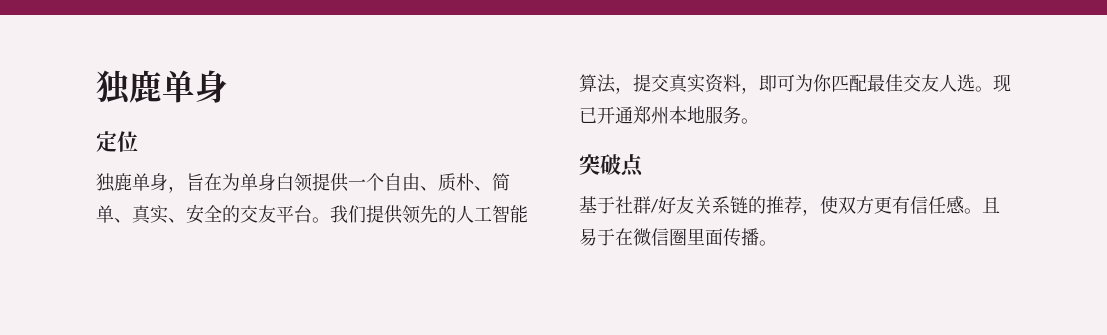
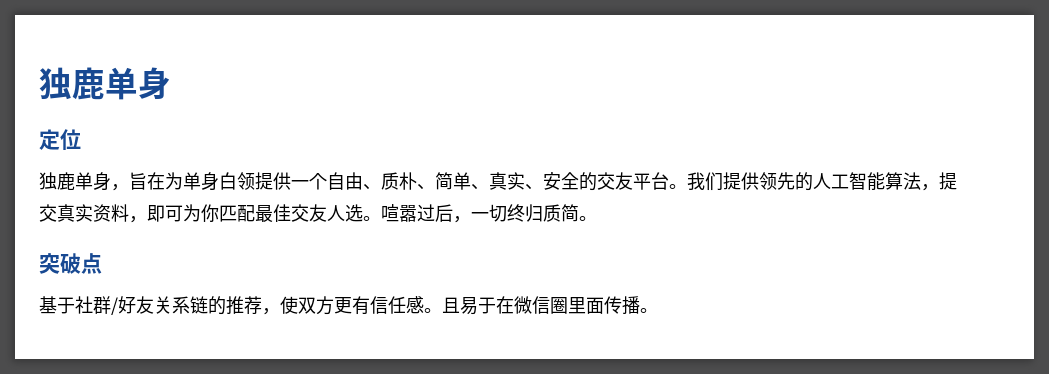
- 现已开通郑州本地服务。
+ 喧嚣过后，一切终归质简。

